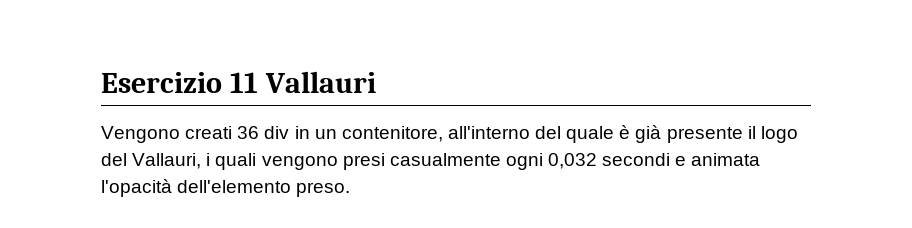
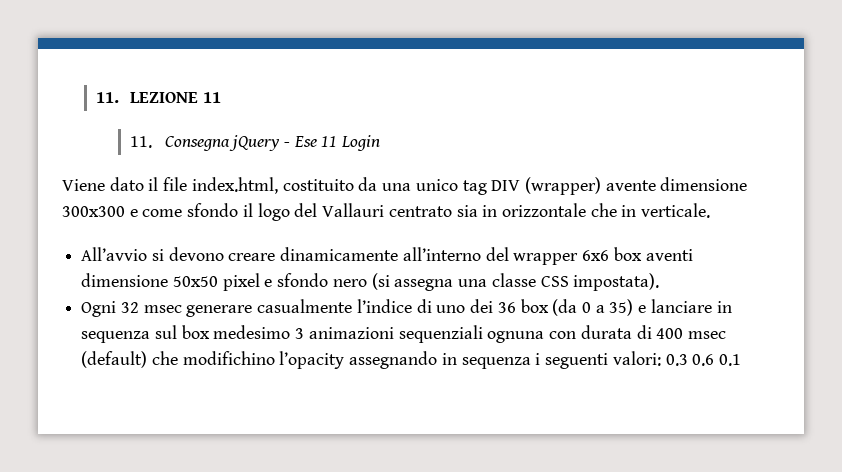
- Esercizio 11 Vallauri
- Vengono creati 36 div in un contenitore, all'interno del quale è già presente il logo del Vallauri, i quali vengono presi casualmente ogni 0,032 secondi e animata l'opacità dell'elemento preso.
+ 11. LEZIONE 11
+ 11. Consegna jQuery - Ese 11 Login
+ Viene dato il file index.html, costituito da una unico tag DIV (wrapper) avente dimensione 300x300 e come sfondo il logo del Vallauri centrato sia in orizzontale che in verticale.
+ All’avvio si devono creare dinamicamente all’interno del wrapper 6x6 box aventi dimensione 50x50 pixel e sfondo nero (si assegna una classe CSS impostata).
+ Ogni 32 msec generare casualmente l’indice di uno dei 36 box (da 0 a 35) e lanciare in sequenza sul box medesimo 3 animazioni sequenziali ognuna con durata di 400 msec (default) che modifichino l’opacity assegnando in sequenza i seguenti valori: 0.3 0.6 0.1

